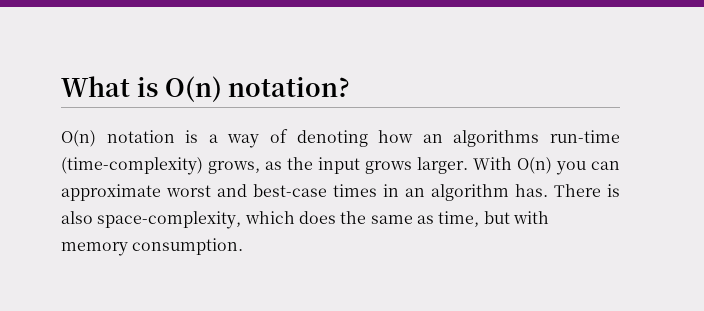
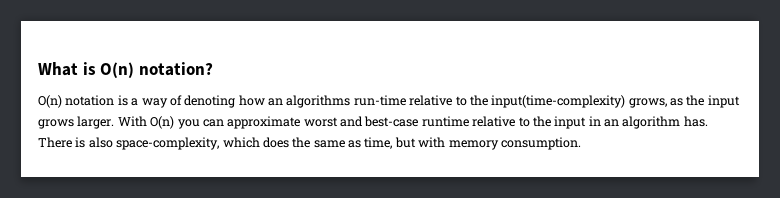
- O(n) notation is a way of denoting how an algorithms run-time (time-complexity) grows, as the input grows larger.
+ O(n) notation is a way of denoting how an algorithms run-time relative to the input(time-complexity) grows, as the input grows larger.
- With O(n) you can approximate worst and best-case times in an algorithm has.
+ With O(n) you can approximate worst and best-case runtime relative to the input in an algorithm has.

